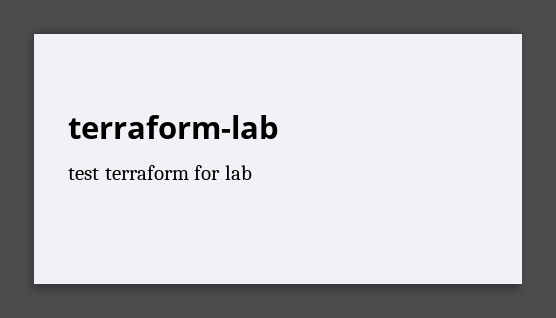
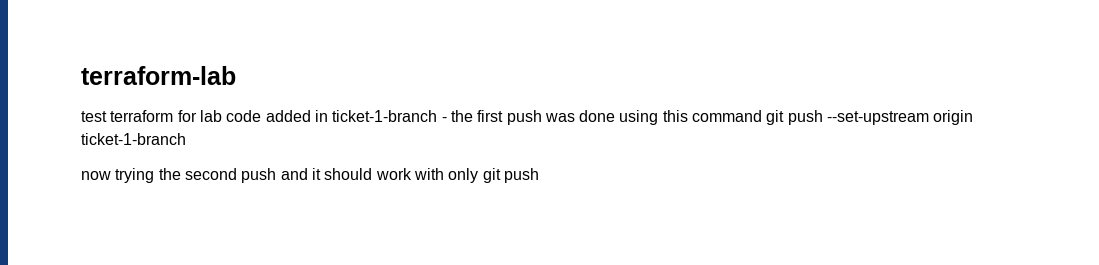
- test terraform for lab
+ test terraform for lab code added in ticket-1-branch - the first push was done using this command git push --set-upstream origin ticket-1-branch
+ now trying the second push and it should work with only git push

